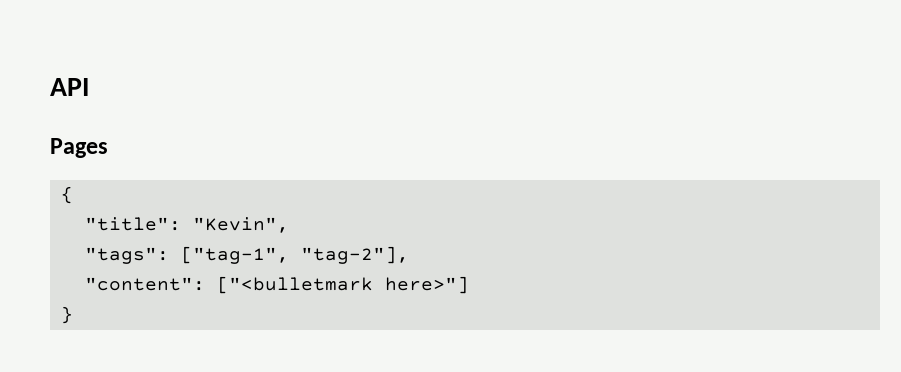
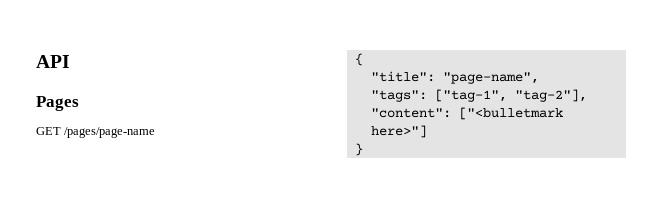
+ GET /pages/page-name
- "title": "Kevin",
+ "title": "page-name",

